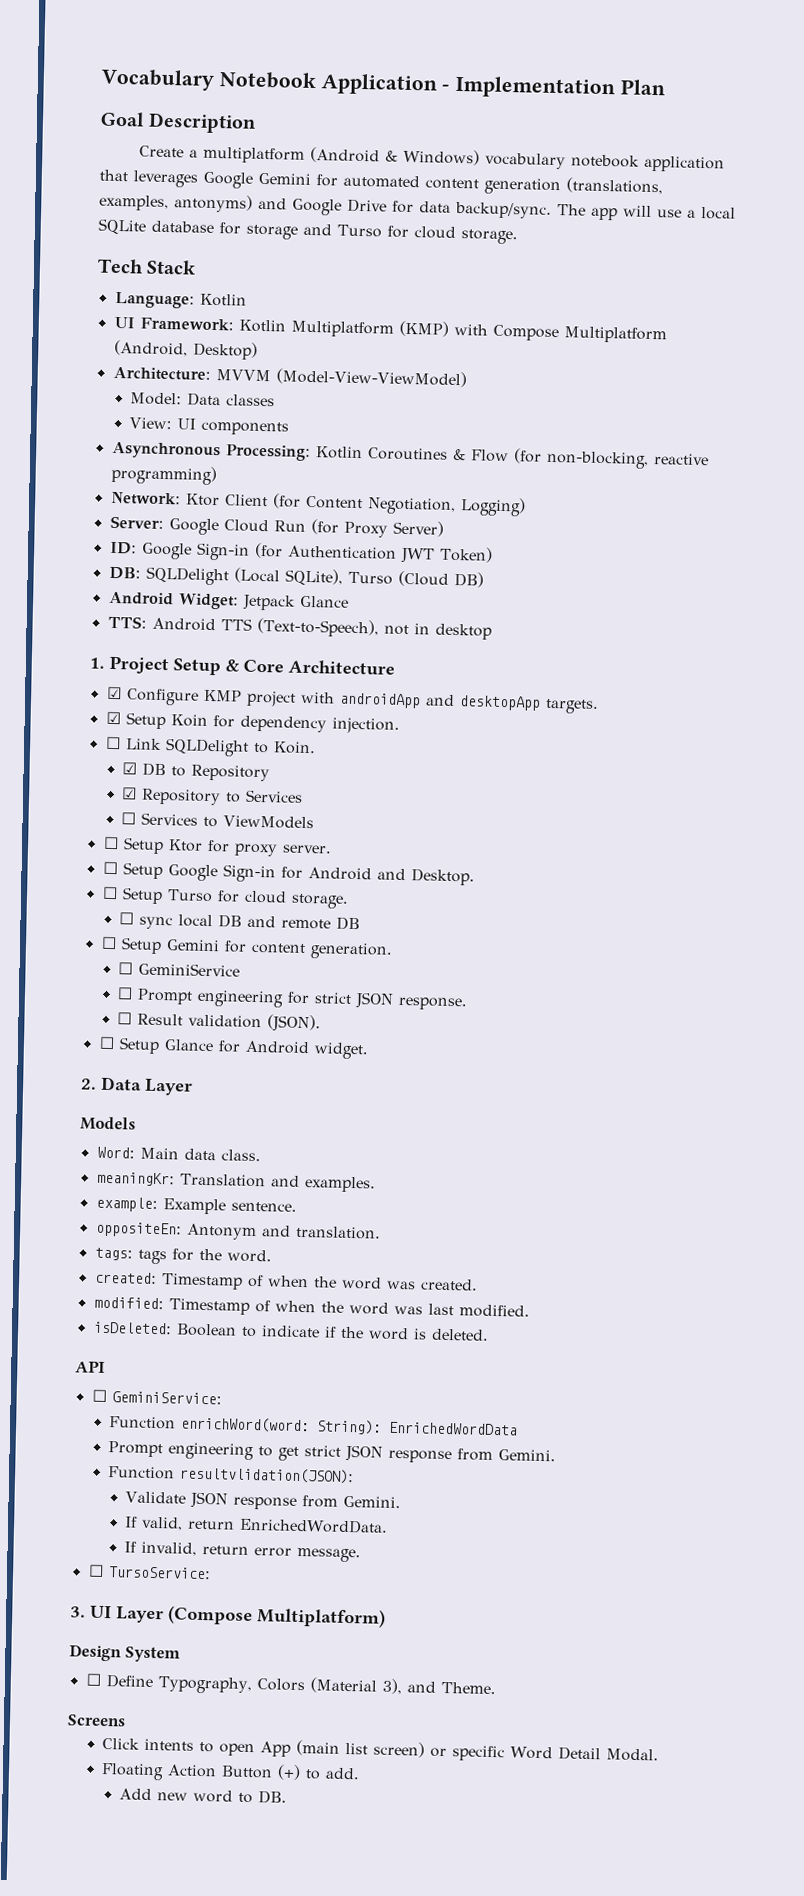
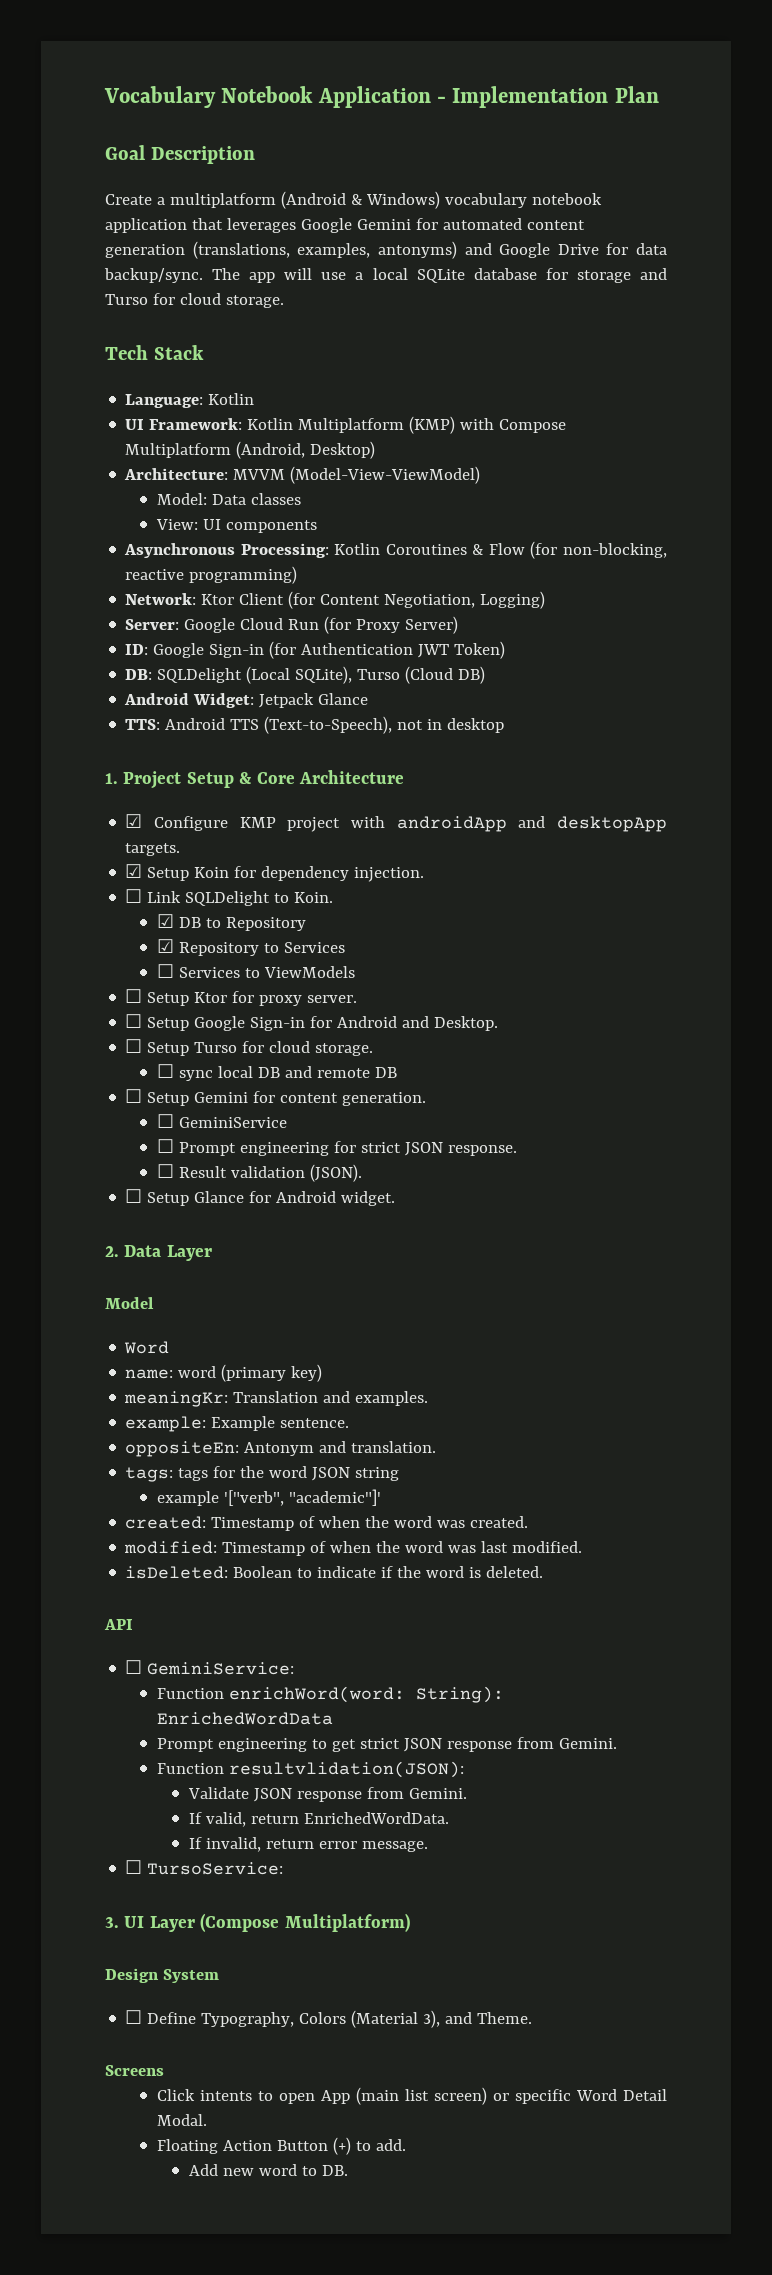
- Models
- Word: Main data class.
+ Model
+ Word
+ name: word (primary key)
- tags: tags for the word.
+ tags: tags for the word JSON string
+ example '["verb", "academic"]'

